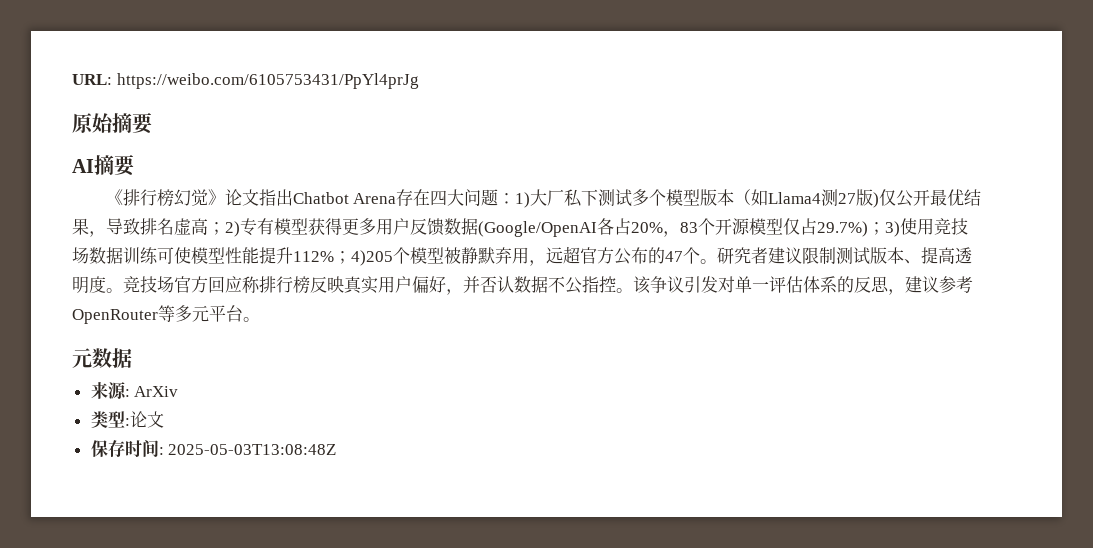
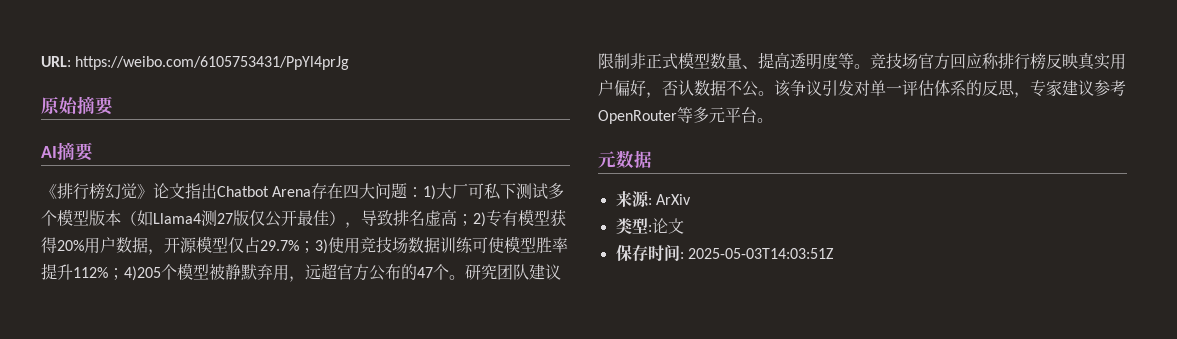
- 《排行榜幻觉》论文指出Chatbot Arena存在四大问题：1)大厂私下测试多个模型版本（如Llama4测27版)仅公开最优结果，导致排名虚高；2)专有模型获得更多用户反馈数据(Google/OpenAI各占20%，83个开源模型仅占29.7%)；3)使用竞技场数据训练可使模型性能提升112%；4)205个模型被静默弃用，远超官方公布的47个。
+ 《排行榜幻觉》论文指出Chatbot Arena存在四大问题：1)大厂可私下测试多个模型版本（如Llama4测27版仅公开最佳），导致排名虚高；2)专有模型获得20%用户数据，开源模型仅占29.7%；3)使用竞技场数据训练可使模型胜率提升112%；4)205个模型被静默弃用，远超官方公布的47个。
- 研究者建议限制测试版本、提高透明度。
+ 研究团队建议限制非正式模型数量、提高透明度等。
- 竞技场官方回应称排行榜反映真实用户偏好，并否认数据不公指控。
+ 竞技场官方回应称排行榜反映真实用户偏好，否认数据不公。
- 该争议引发对单一评估体系的反思，建议参考OpenRouter等多元平台。
+ 该争议引发对单一评估体系的反思，专家建议参考OpenRouter等多元平台。
- 保存时间: 2025-05-03T13:08:48Z
+ 保存时间: 2025-05-03T14:03:51Z

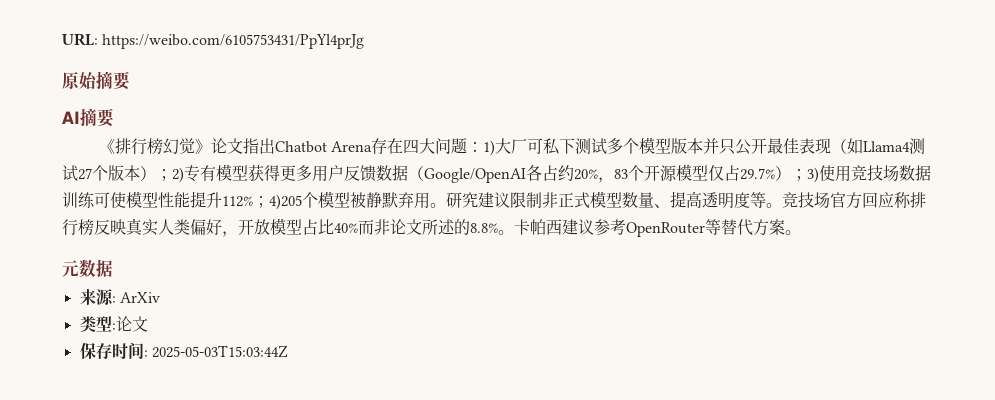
- 《排行榜幻觉》论文指出Chatbot Arena存在四大问题：1)大厂可私下测试多个模型版本（如Llama4测27版仅公开最佳），导致排名虚高；2)专有模型获得20%用户数据，开源模型仅占29.7%；3)使用竞技场数据训练可使模型胜率提升112%；4)205个模型被静默弃用，远超官方公布的47个。研究团队建议限制非正式模型数量、提高透明度等。
+ 《排行榜幻觉》论文指出Chatbot Arena存在四大问题：1)大厂可私下测试多个模型版本并只公开最佳表现（如Llama4测试27个版本）；2)专有模型获得更多用户反馈数据（Google/OpenAI各占约20%，83个开源模型仅占29.7%）；3)使用竞技场数据训练可使模型性能提升112%；4)205个模型被静默弃用。研究建议限制非正式模型数量、提高透明度等。
- 竞技场官方回应称排行榜反映真实用户偏好，否认数据不公。该争议引发对单一评估体系的反思，专家建议参考OpenRouter等多元平台。
+ 竞技场官方回应称排行榜反映真实人类偏好，开放模型占比40%而非论文所述的8.8%。卡帕西建议参考OpenRouter等替代方案。
- 保存时间: 2025-05-03T14:03:51Z
+ 保存时间: 2025-05-03T15:03:44Z

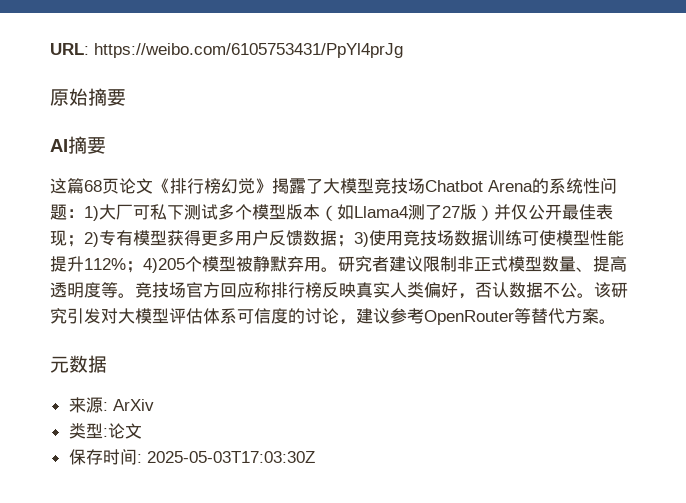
- 《排行榜幻觉》论文指出Chatbot Arena存在四大问题：1)大厂可私下测试多个模型版本并只公开最佳表现（如Llama4测试27个版本）；2)专有模型获得更多用户反馈数据（Google/OpenAI各占约20%，83个开源模型仅占29.7%）；3)使用竞技场数据训练可使模型性能提升112%；4)205个模型被静默弃用。
+ 这篇68页论文《排行榜幻觉》揭露了大模型竞技场Chatbot Arena的系统性问题：1)大厂可私下测试多个模型版本（如Llama4测了27版）并仅公开最佳表现；2)专有模型获得更多用户反馈数据；3)使用竞技场数据训练可使模型性能提升112%；4)205个模型被静默弃用。
- 研究建议限制非正式模型数量、提高透明度等。
+ 研究者建议限制非正式模型数量、提高透明度等。
- 竞技场官方回应称排行榜反映真实人类偏好，开放模型占比40%而非论文所述的8.8%。卡帕西建议参考OpenRouter等替代方案。
+ 竞技场官方回应称排行榜反映真实人类偏好，否认数据不公。该研究引发对大模型评估体系可信度的讨论，建议参考OpenRouter等替代方案。
- 保存时间: 2025-05-03T15:03:44Z
+ 保存时间: 2025-05-03T17:03:30Z

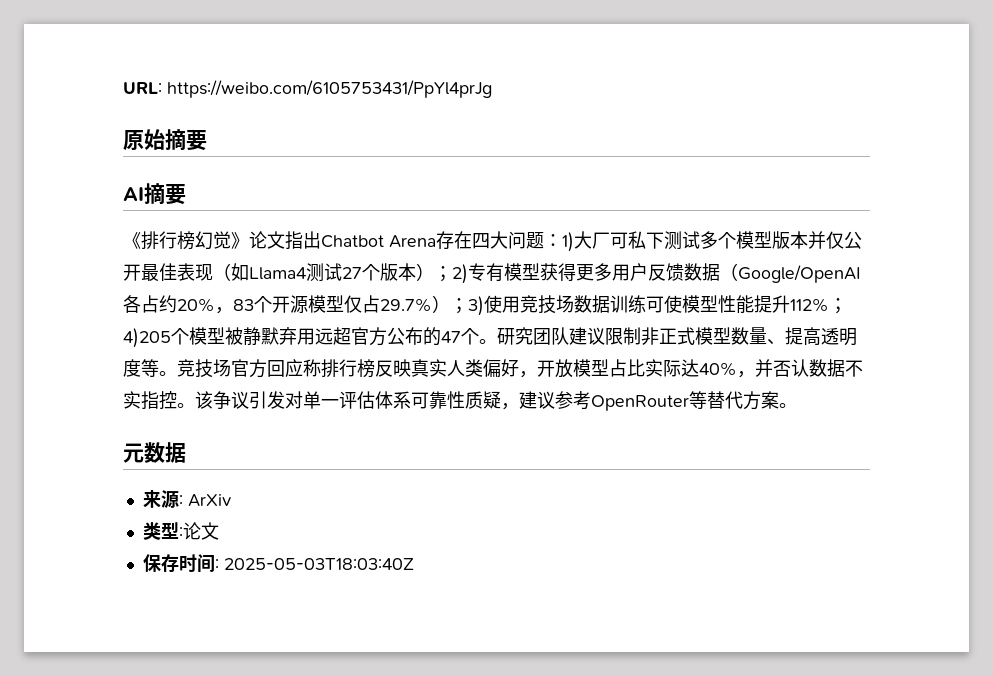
- 这篇68页论文《排行榜幻觉》揭露了大模型竞技场Chatbot Arena的系统性问题：1)大厂可私下测试多个模型版本（如Llama4测了27版）并仅公开最佳表现；2)专有模型获得更多用户反馈数据；3)使用竞技场数据训练可使模型性能提升112%；4)205个模型被静默弃用。研究者建议限制非正式模型数量、提高透明度等。
+ 《排行榜幻觉》论文指出Chatbot Arena存在四大问题：1)大厂可私下测试多个模型版本并仅公开最佳表现（如Llama4测试27个版本）；2)专有模型获得更多用户反馈数据（Google/OpenAI各占约20%，83个开源模型仅占29.7%）；3)使用竞技场数据训练可使模型性能提升112%；4)205个模型被静默弃用远超官方公布的47个。研究团队建议限制非正式模型数量、提高透明度等。
- 竞技场官方回应称排行榜反映真实人类偏好，否认数据不公。该研究引发对大模型评估体系可信度的讨论，建议参考OpenRouter等替代方案。
+ 竞技场官方回应称排行榜反映真实人类偏好，开放模型占比实际达40%，并否认数据不实指控。该争议引发对单一评估体系可靠性质疑，建议参考OpenRouter等替代方案。
- 保存时间: 2025-05-03T17:03:30Z
+ 保存时间: 2025-05-03T18:03:40Z

